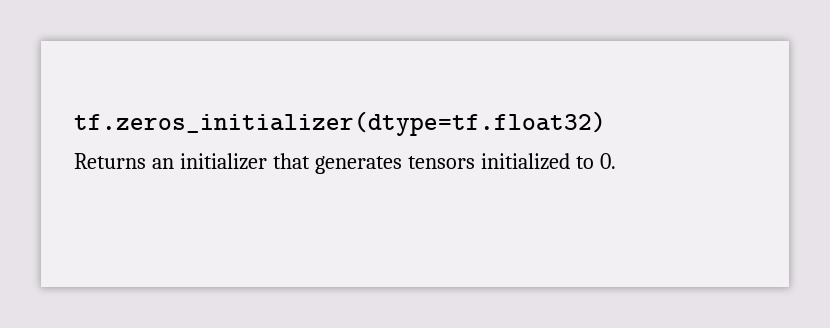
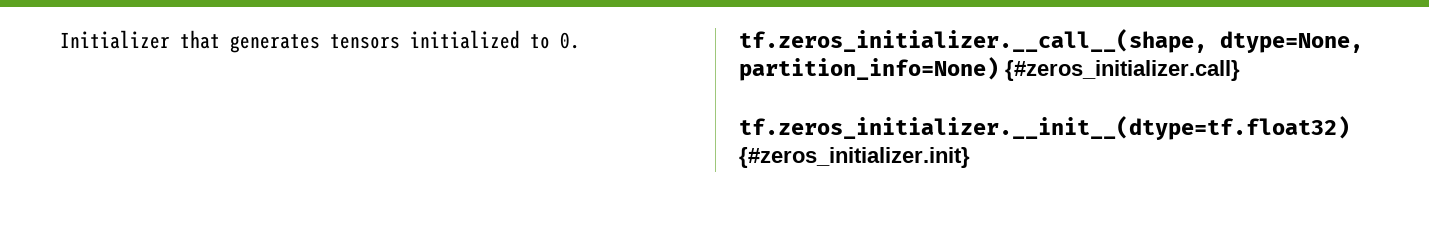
- tf.zeros_initializer(dtype=tf.float32)
- Returns an initializer that generates tensors initialized to 0.
+ Initializer that generates tensors initialized to 0.
+ tf.zeros_initializer.__call__(shape, dtype=None, partition_info=None) {#zeros_initializer.call}
+ tf.zeros_initializer.__init__(dtype=tf.float32) {#zeros_initializer.init}

